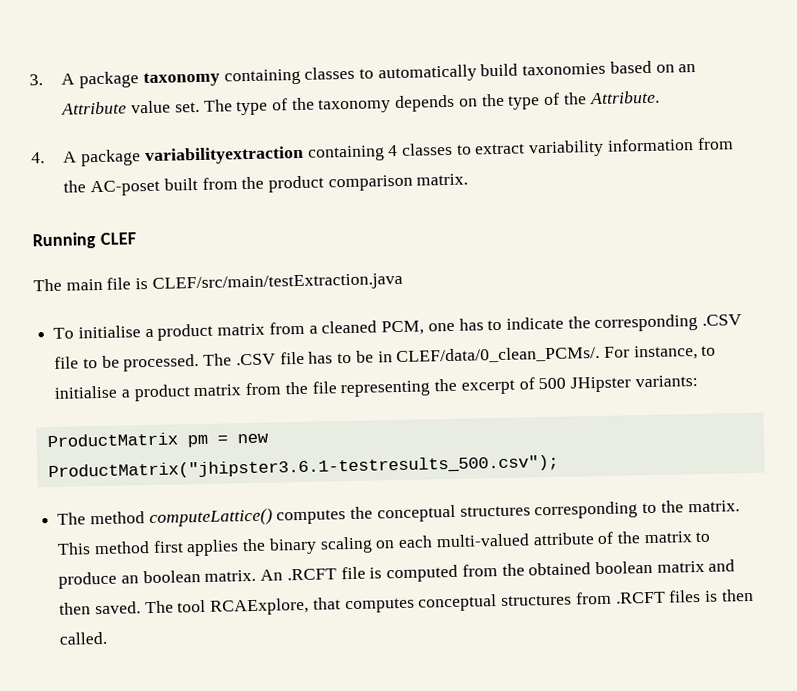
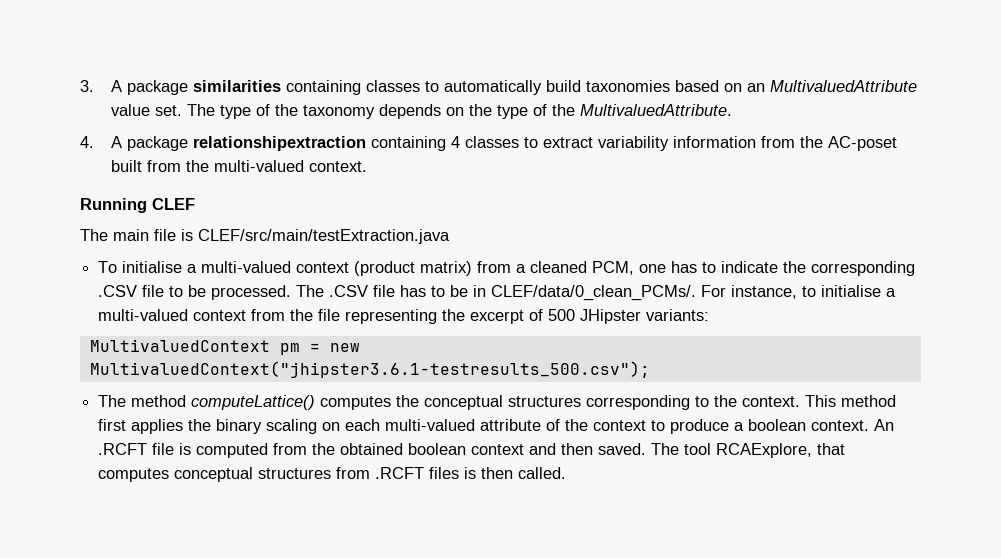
- 3. A package taxonomy containing classes to automatically build taxonomies based on an Attribute value set.
+ 3. A package similarities containing classes to automatically build taxonomies based on an MultivaluedAttribute value set.
- The type of the taxonomy depends on the type of the Attribute.
+ The type of the taxonomy depends on the type of the MultivaluedAttribute.
- 4. A package variabilityextraction containing 4 classes to extract variability information from the AC-poset built from the product comparison matrix.
+ 4. A package relationshipextraction containing 4 classes to extract variability information from the AC-poset built from the multi-valued context.
- To initialise a product matrix from a cleaned PCM, one has to indicate the corresponding .CSV file to be processed.
+ To initialise a multi-valued context (product matrix) from a cleaned PCM, one has to indicate the corresponding .CSV file to be processed.
- For instance, to initialise a product matrix from the file representing the excerpt of 500 JHipster variants:
+ For instance, to initialise a multi-valued context from the file representing the excerpt of 500 JHipster variants:
- ProductMatrix pm = new ProductMatrix("jhipster3.6.1-testresults_500.csv");
+ MultivaluedContext pm = new MultivaluedContext("jhipster3.6.1-testresults_500.csv");
- The method computeLattice() computes the conceptual structures corresponding to the matrix.
+ The method computeLattice() computes the conceptual structures corresponding to the context.
- This method first applies the binary scaling on each multi-valued attribute of the matrix to produce an boolean matrix.
+ This method first applies the binary scaling on each multi-valued attribute of the context to produce a boolean context.
- An .RCFT file is computed from the obtained boolean matrix and then saved.
+ An .RCFT file is computed from the obtained boolean context and then saved.

